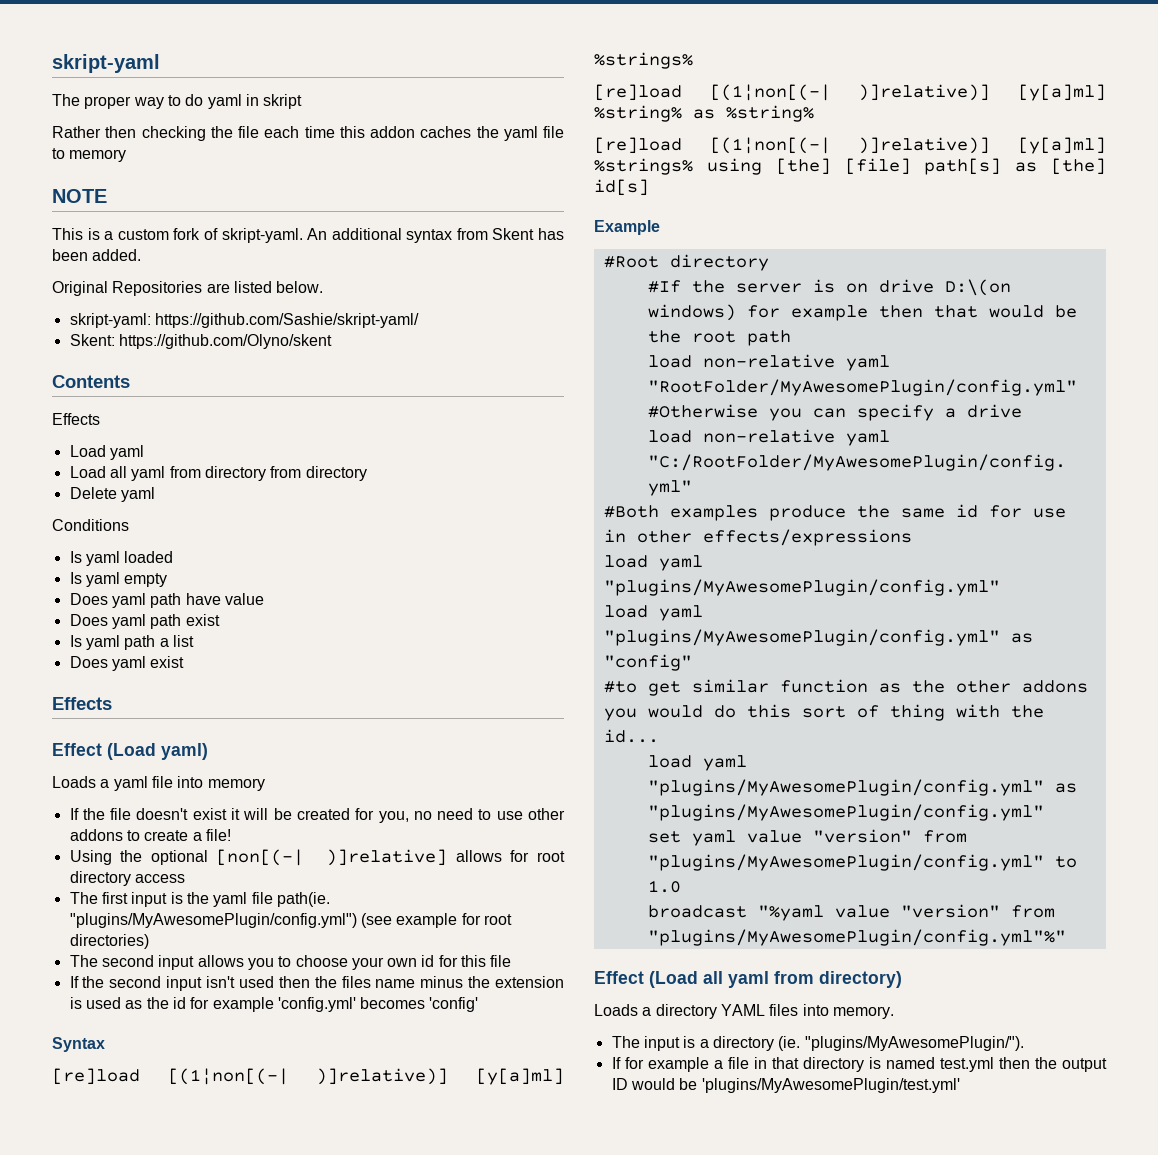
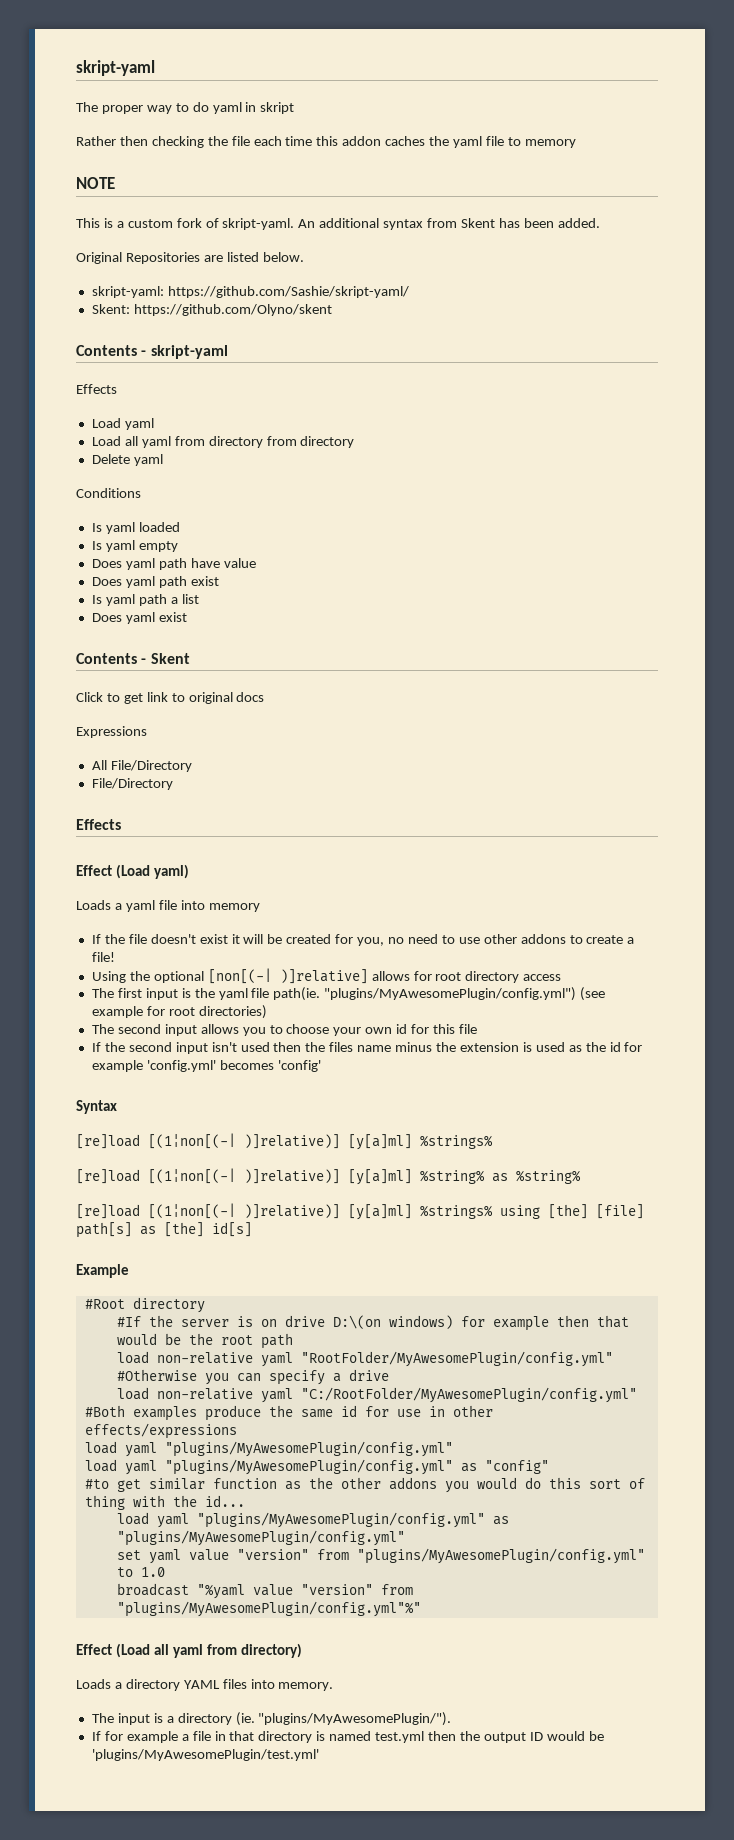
- Contents
+ Contents - skript-yaml
+ Contents - Skent
+ Click to get link to original docs
+ Expressions
+ All File/Directory
+ File/Directory

